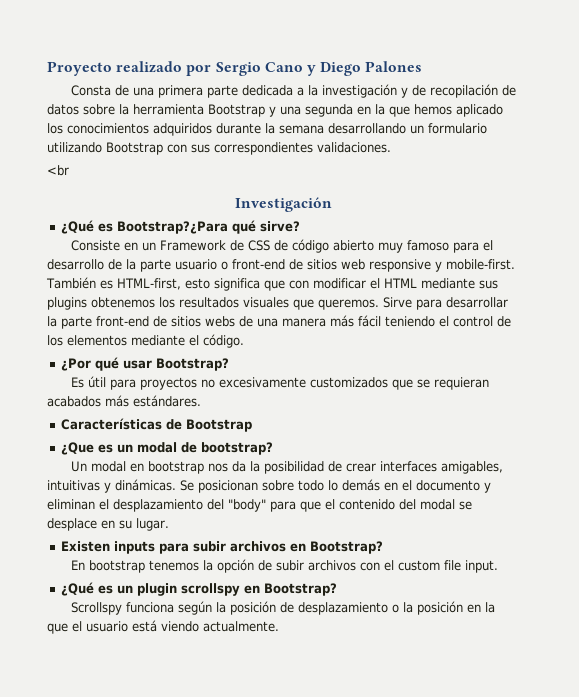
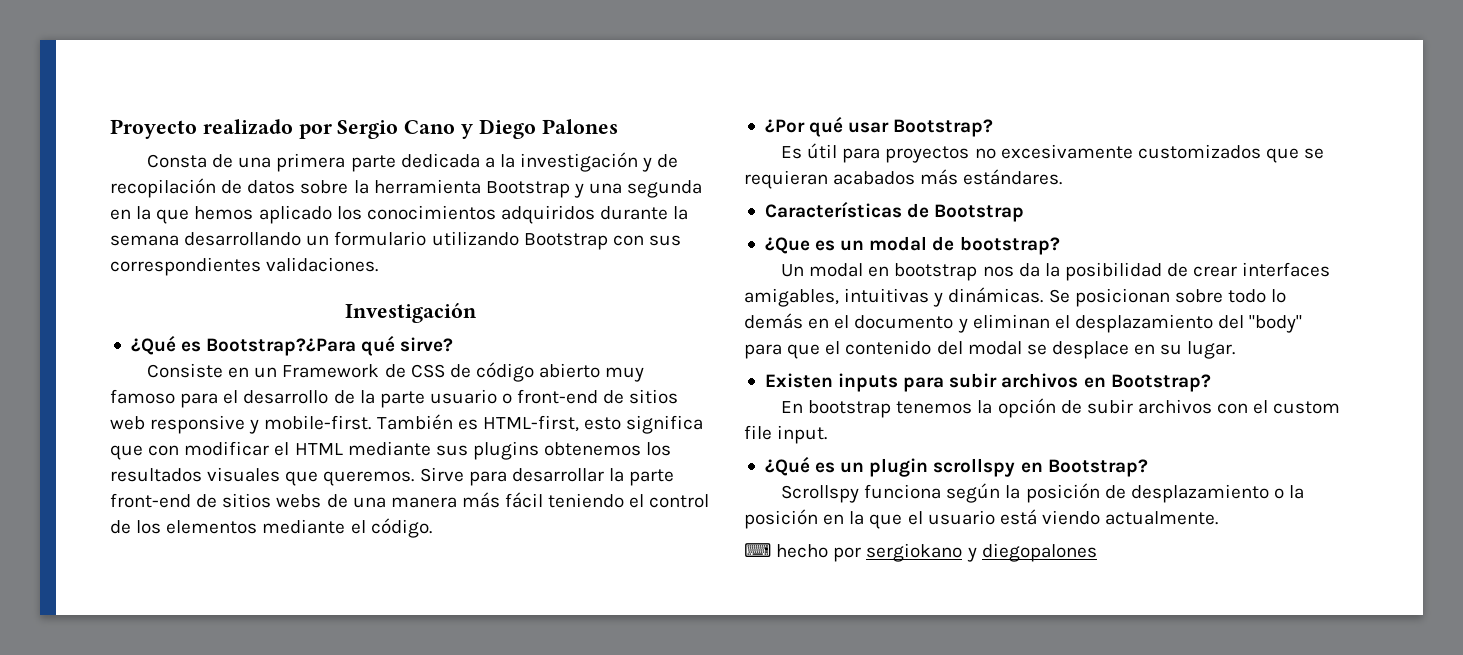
- <br
+ ⌨ hecho por sergiokano y diegopalones

